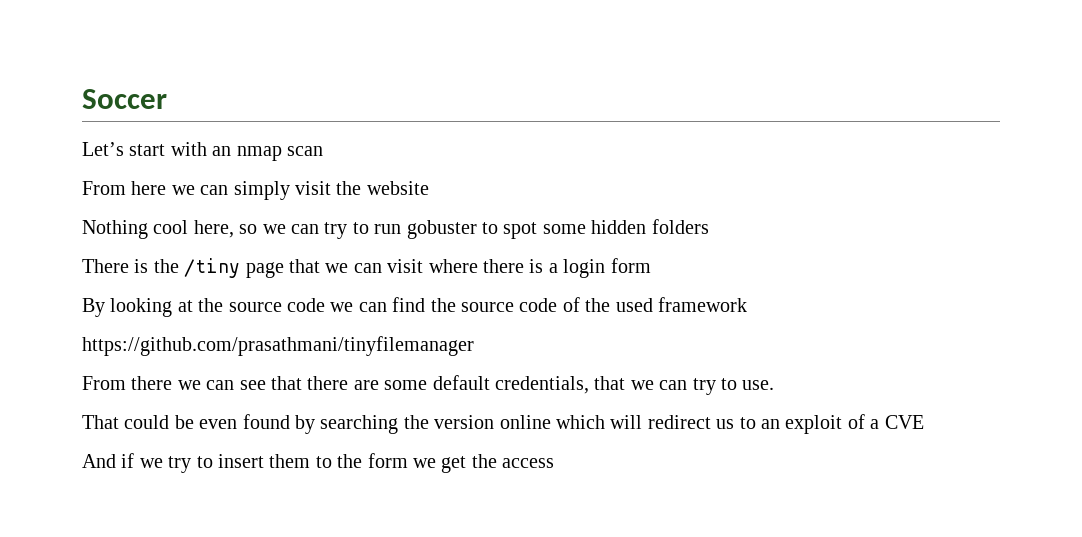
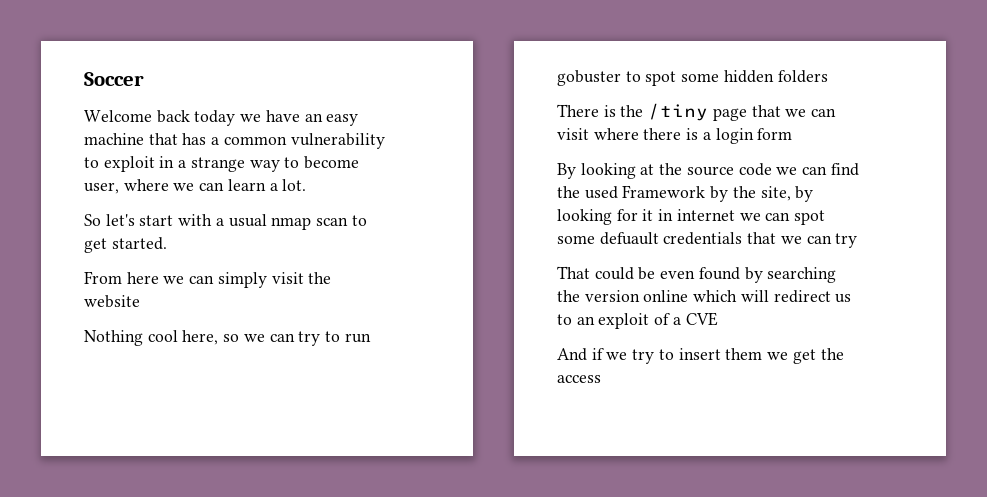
- Let’s start with an nmap scan
+ Welcome back today we have an easy machine that has a common vulnerability to exploit in a strange way to become user, where we can learn a lot.
+ So let's start with a usual nmap scan to get started.
- By looking at the source code we can find the source code of the used framework
- https://github.com/prasathmani/tinyfilemanager
- From there we can see that there are some default credentials, that we can try to use.
+ By looking at the source code we can find the used Framework by the site, by looking for it in internet we can spot some defuault credentials that we can try
- And if we try to insert them to the form we get the access
+ And if we try to insert them we get the access

